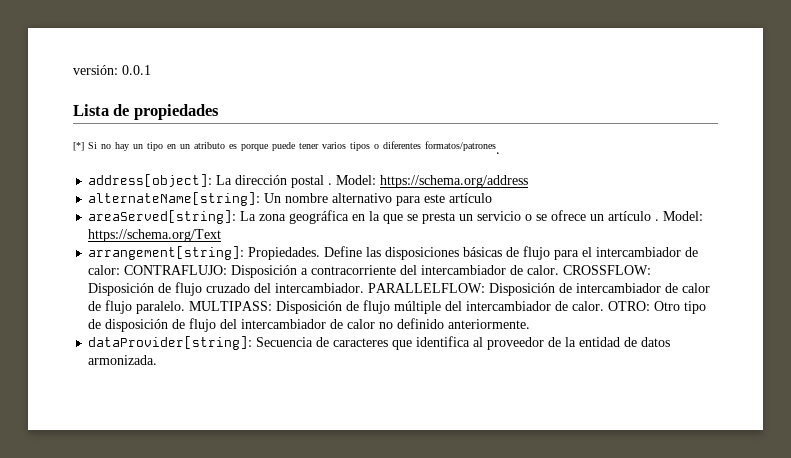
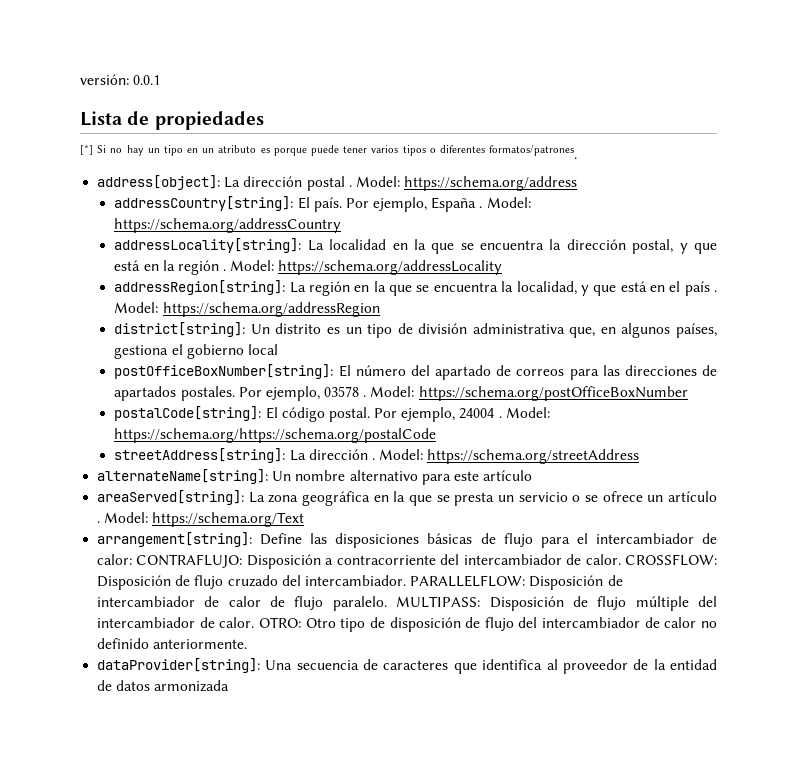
+ addressCountry[string]: El país. Por ejemplo, España . Model: https://schema.org/addressCountry
+ addressLocality[string]: La localidad en la que se encuentra la dirección postal, y que está en la región . Model: https://schema.org/addressLocality
+ addressRegion[string]: La región en la que se encuentra la localidad, y que está en el país . Model: https://schema.org/addressRegion
+ district[string]: Un distrito es un tipo de división administrativa que, en algunos países, gestiona el gobierno local
+ postOfficeBoxNumber[string]: El número del apartado de correos para las direcciones de apartados postales. Por ejemplo, 03578 . Model: https://schema.org/postOfficeBoxNumber
+ postalCode[string]: El código postal. Por ejemplo, 24004 . Model: https://schema.org/https://schema.org/postalCode
+ streetAddress[string]: La dirección . Model: https://schema.org/streetAddress
- arrangement[string]: Propiedades. Define las disposiciones básicas de flujo para el intercambiador de calor: CONTRAFLUJO: Disposición a contracorriente del intercambiador de calor.
+ arrangement[string]: Define las disposiciones básicas de flujo para el intercambiador de calor: CONTRAFLUJO: Disposición a contracorriente del intercambiador de calor.
- dataProvider[string]: Secuencia de caracteres que identifica al proveedor de la entidad de datos armonizada.
+ dataProvider[string]: Una secuencia de caracteres que identifica al proveedor de la entidad de datos armonizada

